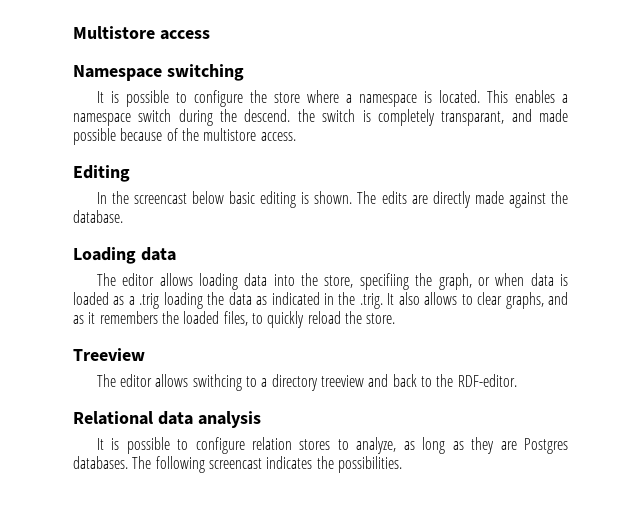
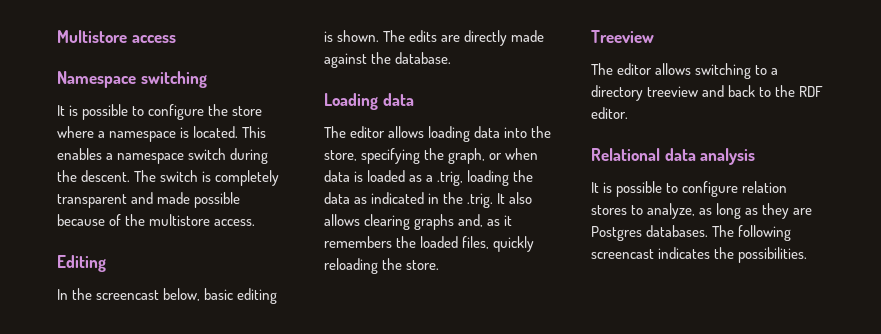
- This enables a namespace switch during the descend. the switch is completely transparant, and made possible because of the multistore access.
+ This enables a namespace switch during the descent. The switch is completely transparent and made possible because of the multistore access.
- In the screencast below basic editing is shown.
+ In the screencast below, basic editing is shown.
- The editor allows loading data into the store, specifiing the graph, or when data is loaded as a .trig loading the data as indicated in the .trig. It also allows to clear graphs, and as it remembers the loaded files, to quickly reload the store.
+ The editor allows loading data into the store, specifying the graph, or when data is loaded as a .trig, loading the data as indicated in the .trig. It also allows clearing graphs and, as it remembers the loaded files, quickly reloading the store.
- The editor allows swithcing to a directory treeview and back to the RDF-editor.
+ The editor allows switching to a directory treeview and back to the RDF editor.

